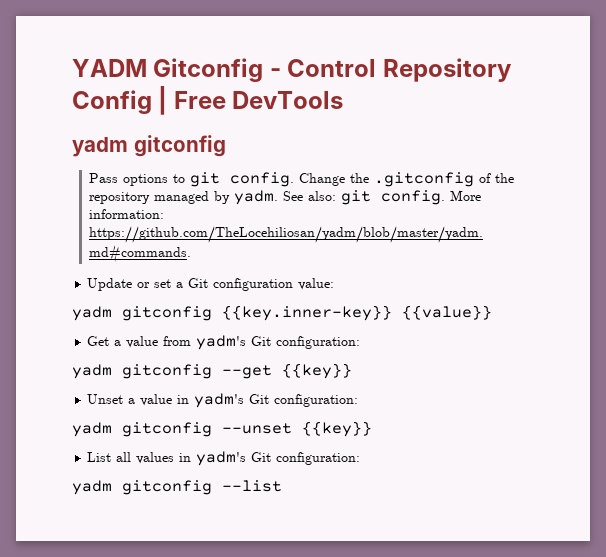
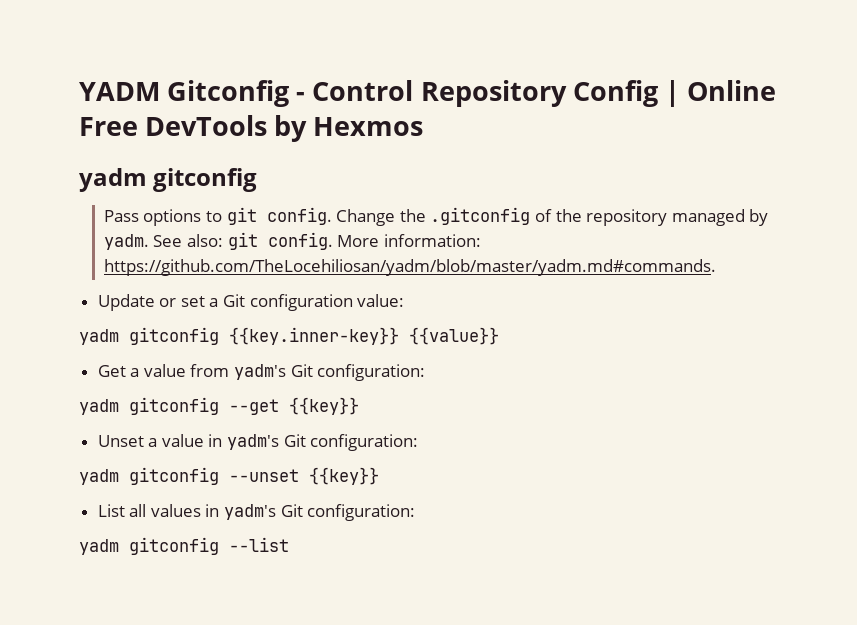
- YADM Gitconfig - Control Repository Config | Free DevTools
+ YADM Gitconfig - Control Repository Config | Online Free DevTools by Hexmos

